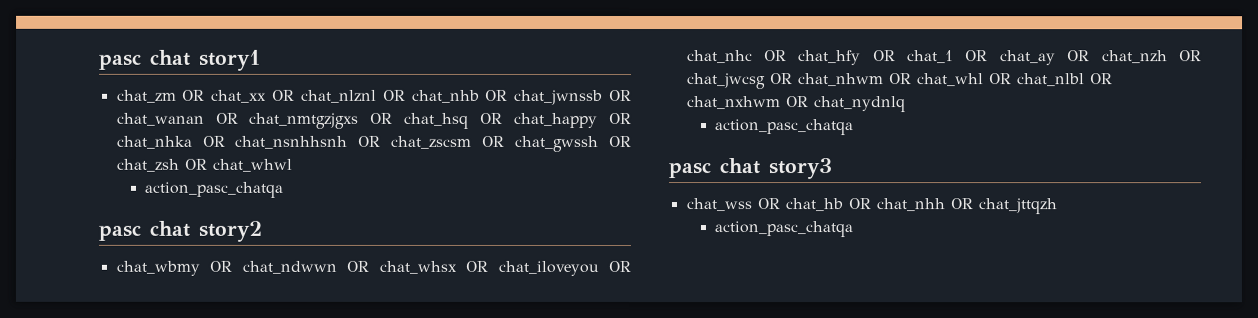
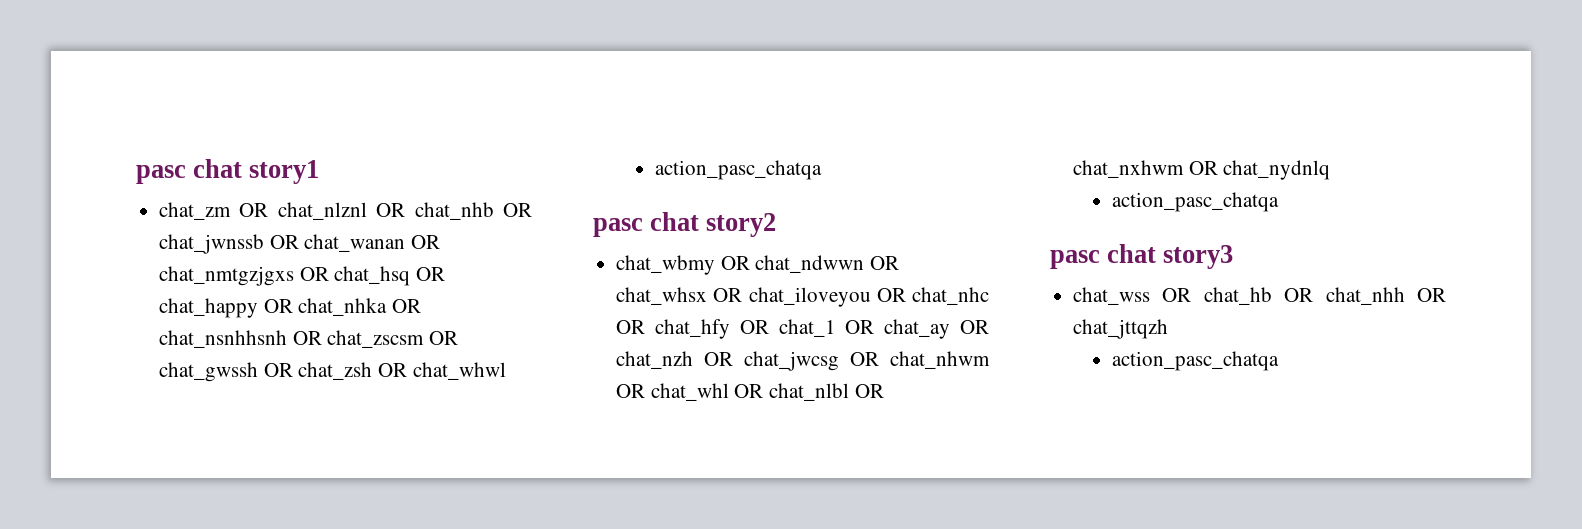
- chat_zm OR chat_xx OR chat_nlznl OR chat_nhb OR chat_jwnssb OR chat_wanan OR chat_nmtgzjgxs OR chat_hsq OR chat_happy OR chat_nhka OR chat_nsnhhsnh OR chat_zscsm OR chat_gwssh OR chat_zsh OR chat_whwl
+ chat_zm OR chat_nlznl OR chat_nhb OR chat_jwnssb OR chat_wanan OR chat_nmtgzjgxs OR chat_hsq OR chat_happy OR chat_nhka OR chat_nsnhhsnh OR chat_zscsm OR chat_gwssh OR chat_zsh OR chat_whwl

